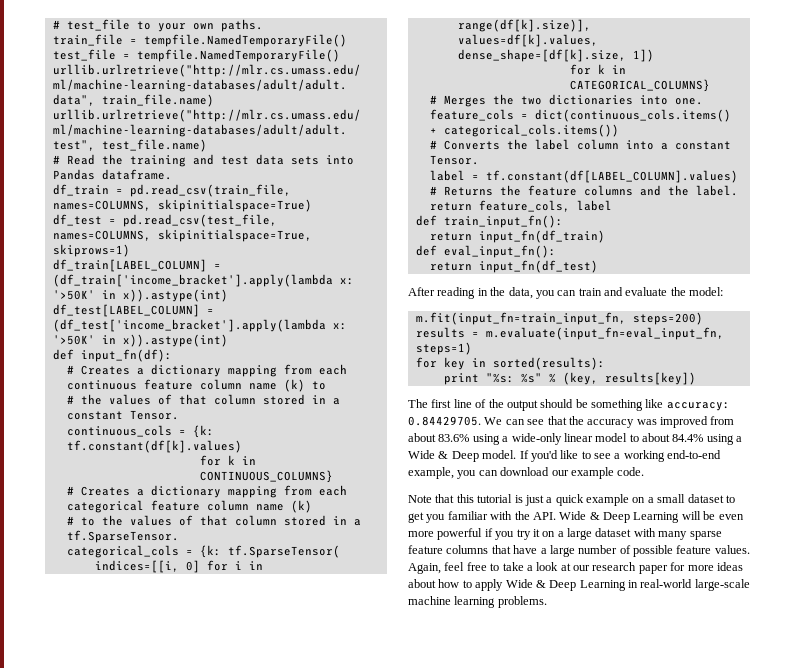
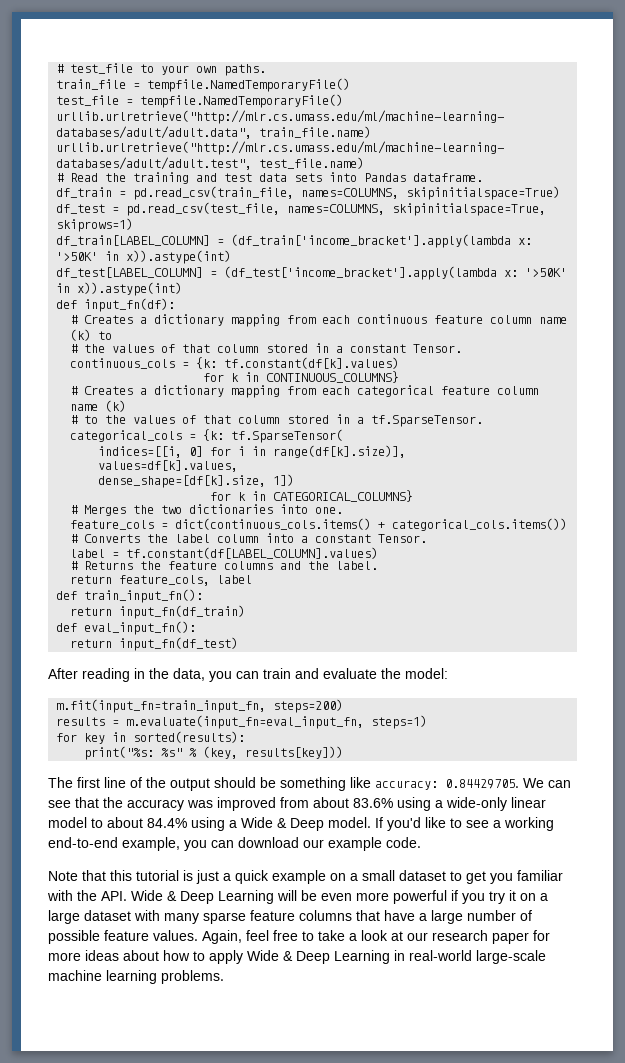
- print "%s: %s" % (key, results[key])
+ print("%s: %s" % (key, results[key]))

